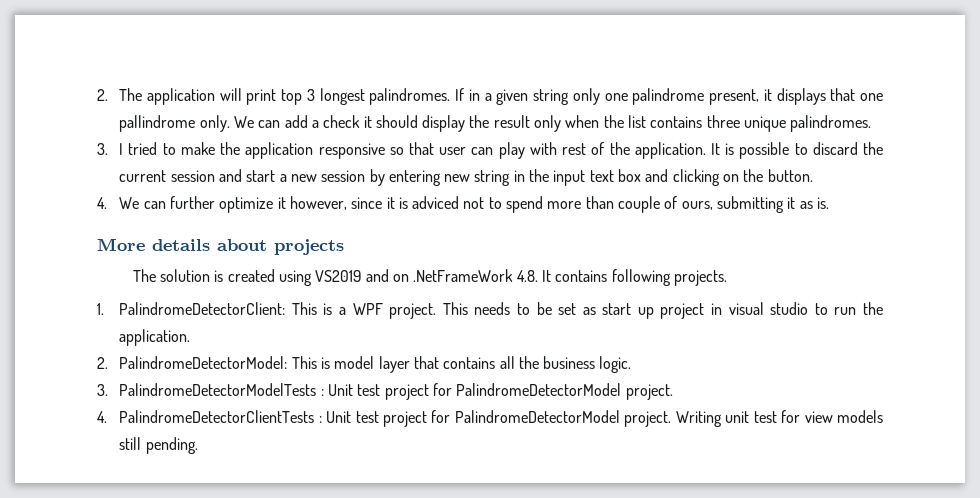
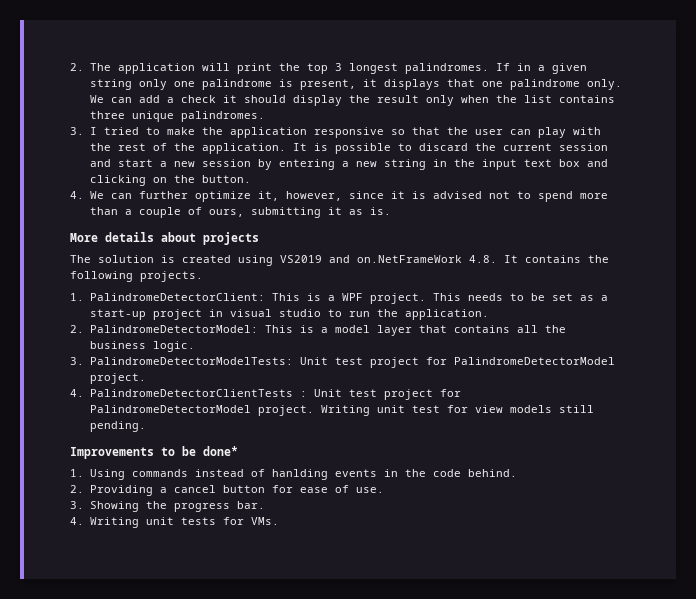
- 2. The application will print top 3 longest palindromes.
+ 2. The application will print the top 3 longest palindromes.
- If in a given string only one palindrome present, it displays that one pallindrome only.
+ If in a given string only one palindrome is present, it displays that one palindrome only.
- 3. I tried to make the application responsive so that user can play with rest of the application.
+ 3. I tried to make the application responsive so that the user can play with the rest of the application.
- It is possible to discard the current session and start a new session by entering new string in the input text box and clicking on the button.
+ It is possible to discard the current session and start a new session by entering a new string in the input text box and clicking on the button.
- 4. We can further optimize it however, since it is adviced not to spend more than couple of ours, submitting it as is.
+ 4. We can further optimize it, however, since it is advised not to spend more than a couple of ours, submitting it as is.
- The solution is created using VS2019 and on .NetFrameWork 4.8. It contains following projects.
+ The solution is created using VS2019 and on.NetFrameWork 4.8. It contains the following projects.
- This needs to be set as start up project in visual studio to run the application.
+ This needs to be set as a start-up project in visual studio to run the application.
- 2. PalindromeDetectorModel: This is model layer that contains all the business logic.
+ 2. PalindromeDetectorModel: This is a model layer that contains all the business logic.
- 3. PalindromeDetectorModelTests : Unit test project for PalindromeDetectorModel project.
+ 3. PalindromeDetectorModelTests: Unit test project for PalindromeDetectorModel project.
+ Improvements to be done*
+ 1. Using commands instead of hanlding events in the code behind.
+ 2. Providing a cancel button for ease of use.
+ 3. Showing the progress bar.
+ 4. Writing unit tests for VMs.

